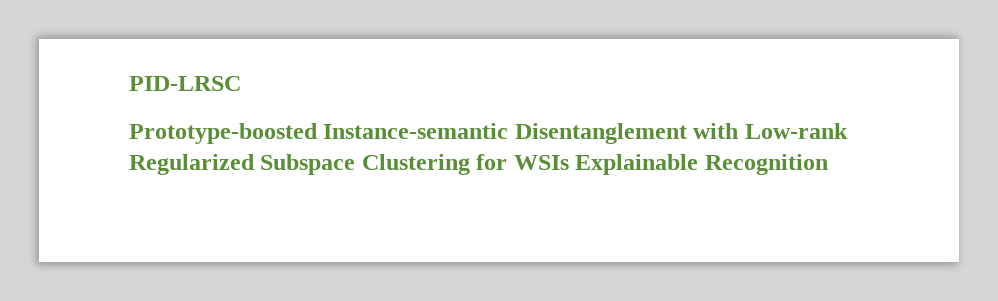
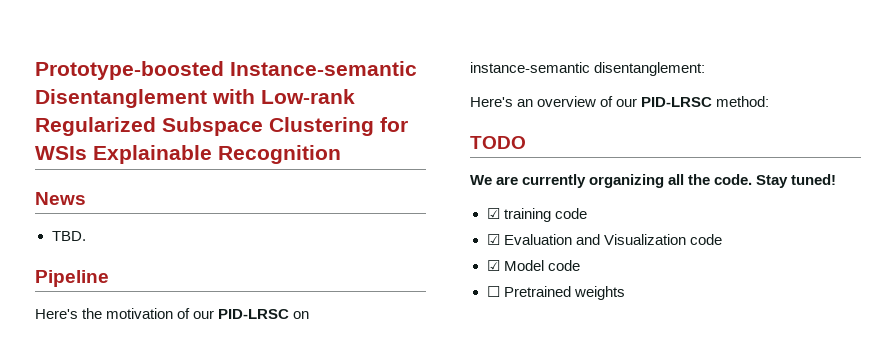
- PID-LRSC
+ News
+ TBD.
+ Pipeline
+ Here's the motivation of our PID-LRSC on instance-semantic disentanglement:
+ Here's an overview of our PID-LRSC method:
+ TODO
+ We are currently organizing all the code. Stay tuned!
+ ☑ training code
+ ☑ Evaluation and Visualization code
+ ☑ Model code
+ ☐ Pretrained weights

